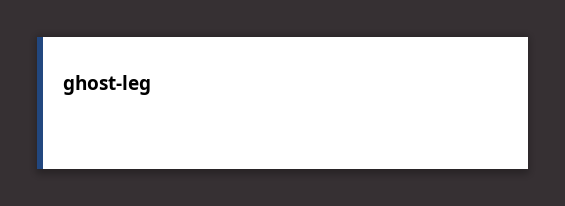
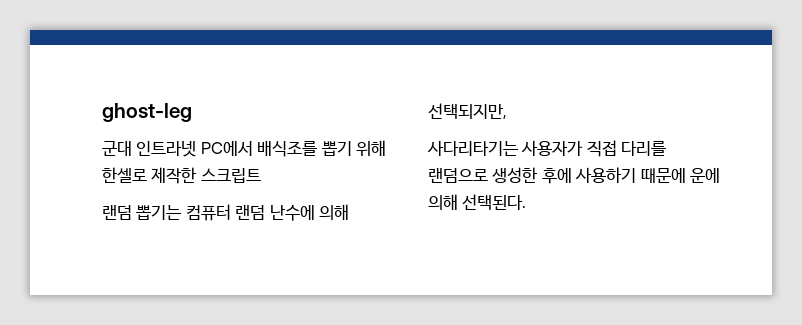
+ 군대 인트라넷 PC에서 배식조를 뽑기 위해 한셀로 제작한 스크립트
+ 랜덤 뽑기는 컴퓨터 랜덤 난수에 의해 선택되지만,
+ 사다리타기는 사용자가 직접 다리를 랜덤으로 생성한 후에 사용하기 때문에 운에 의해 선택된다.

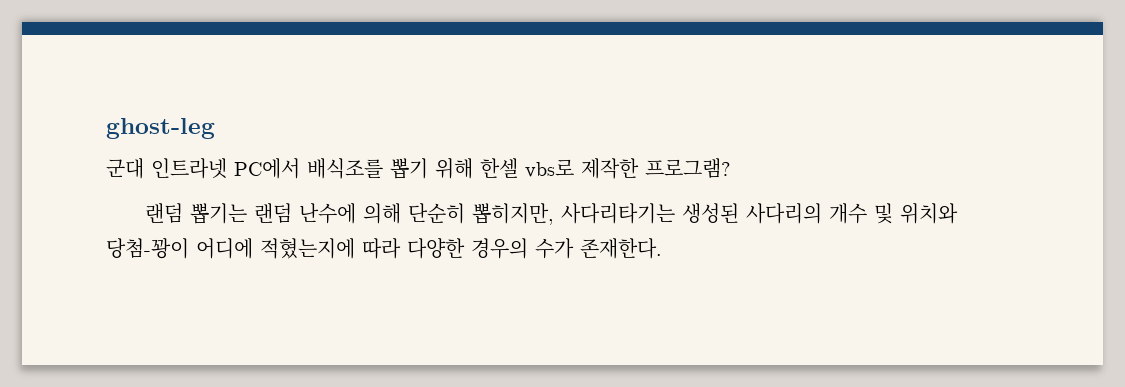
- 군대 인트라넷 PC에서 배식조를 뽑기 위해 한셀로 제작한 스크립트
+ 군대 인트라넷 PC에서 배식조를 뽑기 위해 한셀 vbs로 제작한 프로그램?
- 랜덤 뽑기는 컴퓨터 랜덤 난수에 의해 선택되지만,
- 사다리타기는 사용자가 직접 다리를 랜덤으로 생성한 후에 사용하기 때문에 운에 의해 선택된다.
+ 랜덤 뽑기는 랜덤 난수에 의해 단순히 뽑히지만, 사다리타기는 생성된 사다리의 개수 및 위치와 당첨-꽝이 어디에 적혔는지에 따라 다양한 경우의 수가 존재한다.

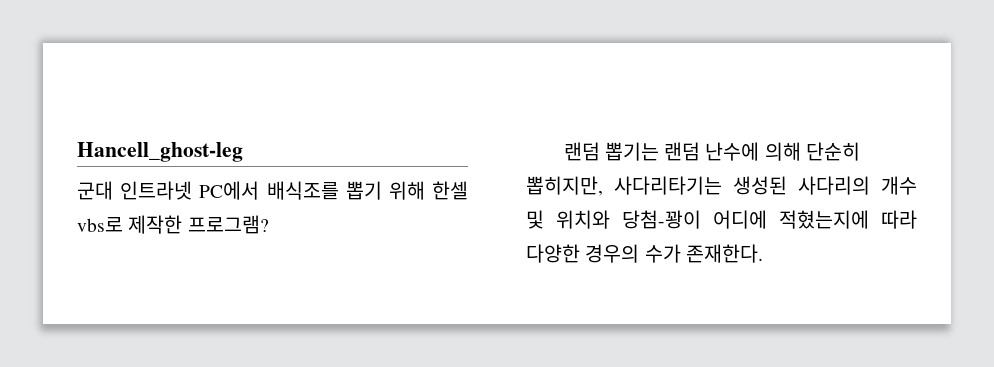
- ghost-leg
+ Hancell_ghost-leg

